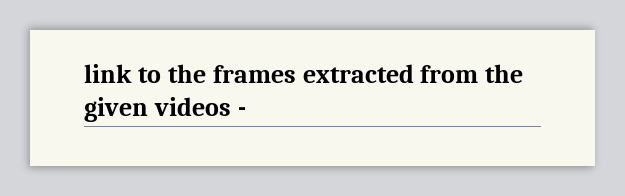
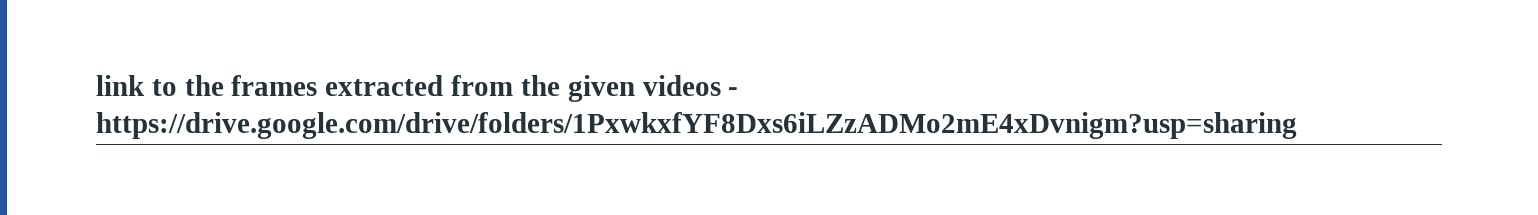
- link to the frames extracted from the given videos -
+ link to the frames extracted from the given videos - https://drive.google.com/drive/folders/1PxwkxfYF8Dxs6iLZzADMo2mE4xDvnigm?usp=sharing

